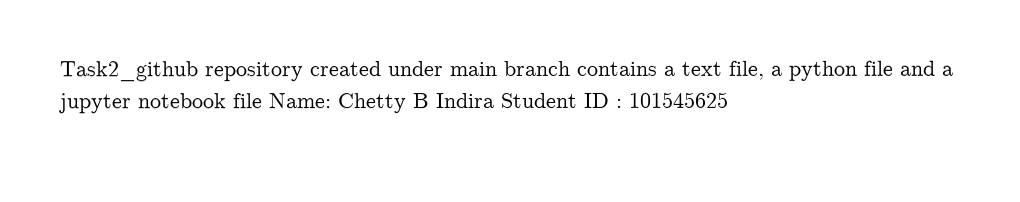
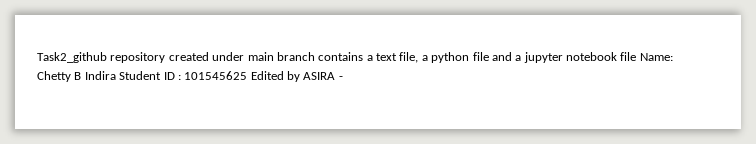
- Task2_github repository created under main branch contains a text file, a python file and a jupyter notebook file Name: Chetty B Indira Student ID : 101545625
+ Task2_github repository created under main branch contains a text file, a python file and a jupyter notebook file Name: Chetty B Indira Student ID : 101545625 Edited by ASIRA -

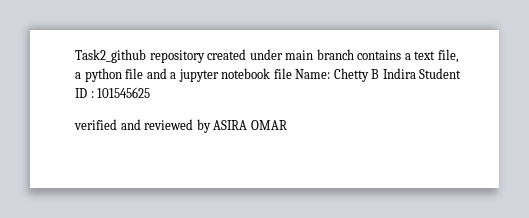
- Task2_github repository created under main branch contains a text file, a python file and a jupyter notebook file Name: Chetty B Indira Student ID : 101545625 Edited by ASIRA -
+ Task2_github repository created under main branch contains a text file, a python file and a jupyter notebook file Name: Chetty B Indira Student ID : 101545625
+ verified and reviewed by ASIRA OMAR

